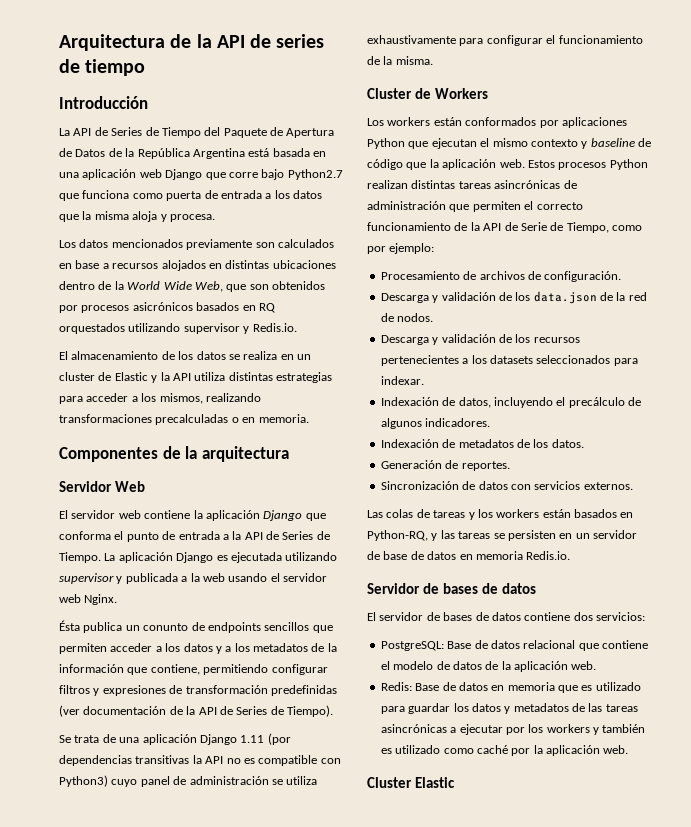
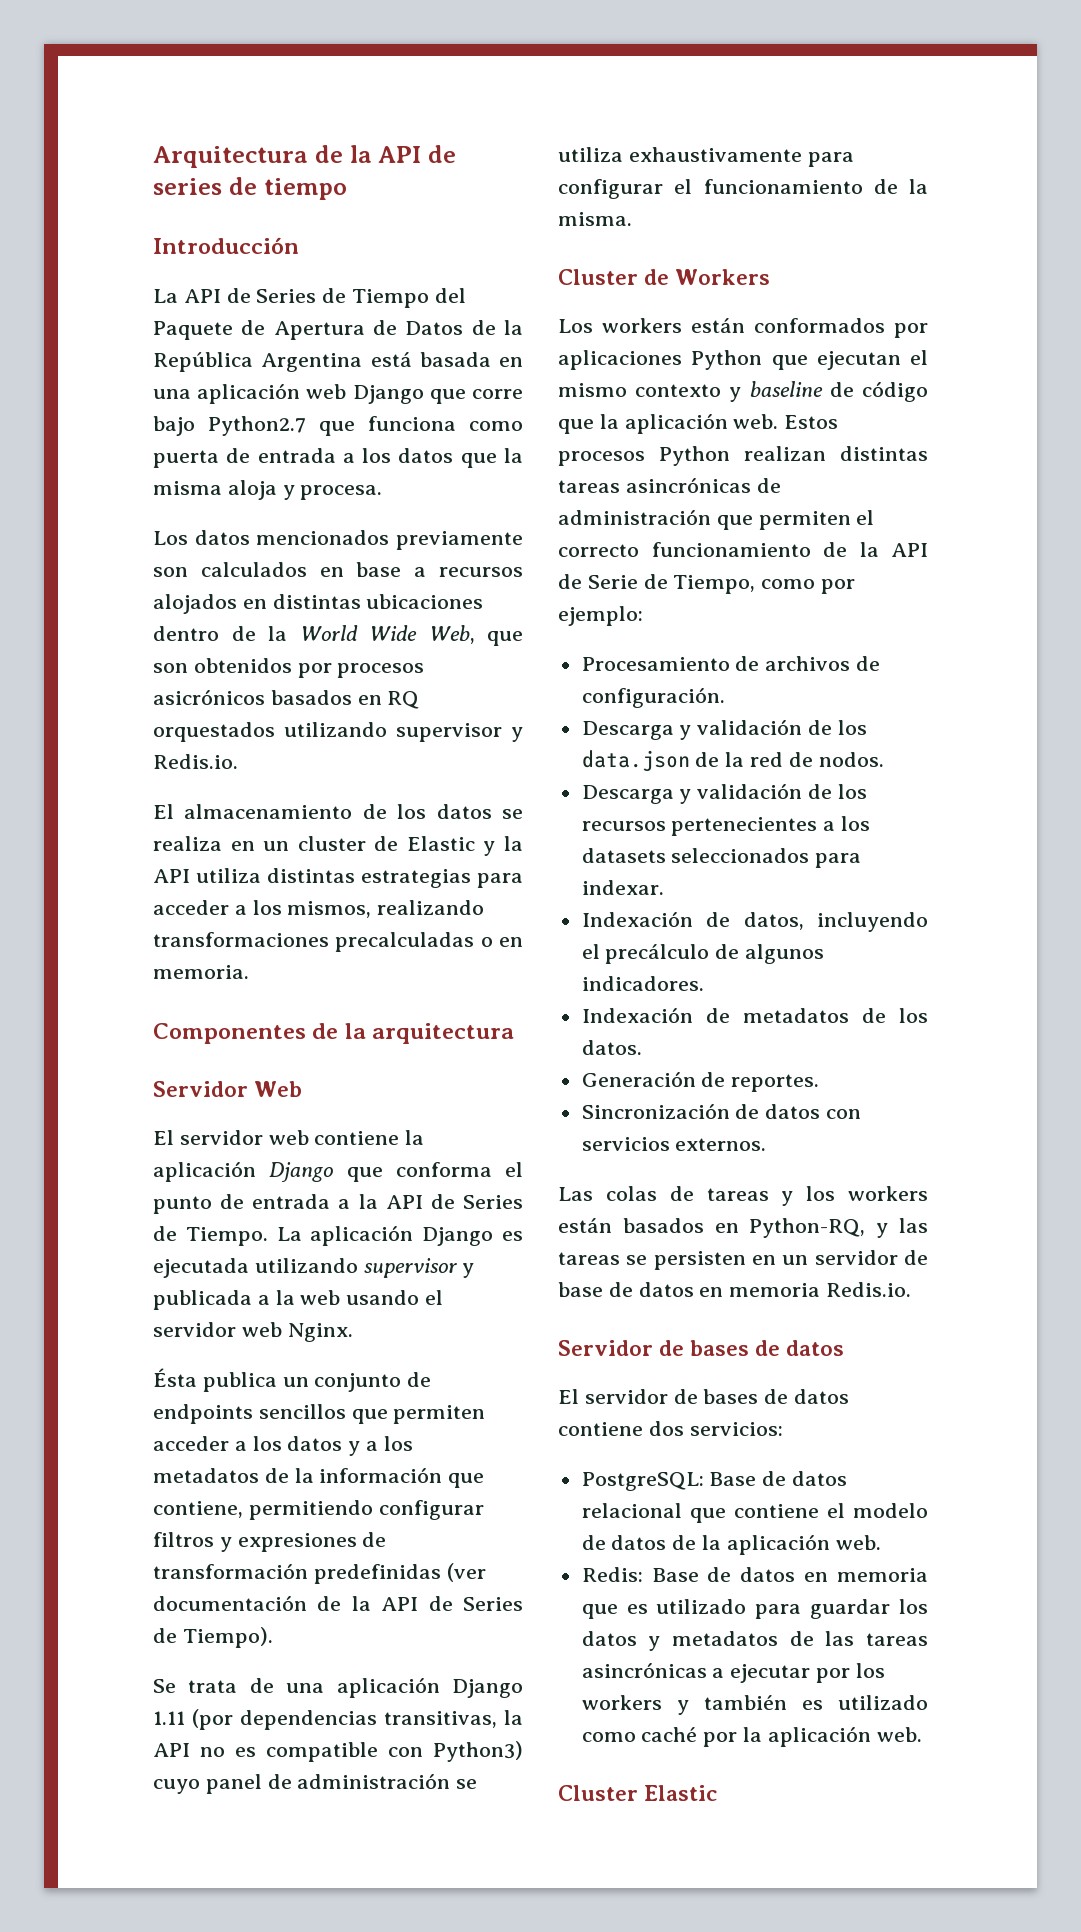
- Ésta publica un conunto de endpoints sencillos que permiten acceder a los datos y a los metadatos de la información que contiene, permitiendo configurar filtros y expresiones de transformación predefinidas (ver documentación de la API de Series de Tiempo).
+ Ésta publica un conjunto de endpoints sencillos que permiten acceder a los datos y a los metadatos de la información que contiene, permitiendo configurar filtros y expresiones de transformación predefinidas (ver documentación de la API de Series de Tiempo).
- Se trata de una aplicación Django 1.11 (por dependencias transitivas la API no es compatible con Python3) cuyo panel de administración se utiliza exhaustivamente para configurar el funcionamiento de la misma.
+ Se trata de una aplicación Django 1.11 (por dependencias transitivas, la API no es compatible con Python3) cuyo panel de administración se utiliza exhaustivamente para configurar el funcionamiento de la misma.

